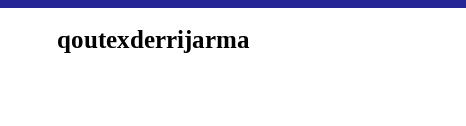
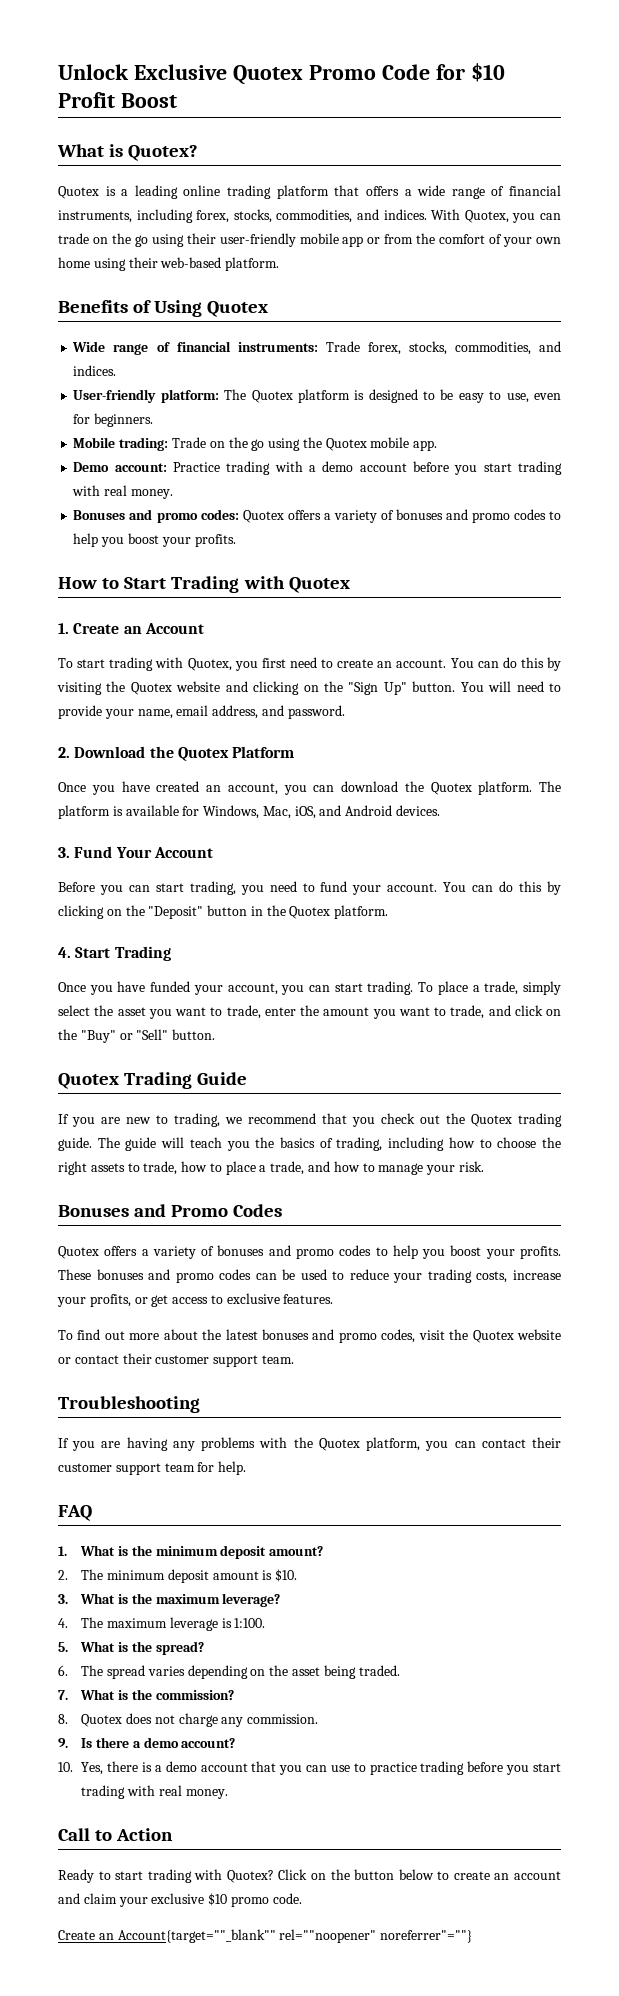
- qoutexderrijarma
+ Unlock Exclusive Quotex Promo Code for $10 Profit Boost
+ What is Quotex?
+ Quotex is a leading online trading platform that offers a wide range of financial instruments, including forex, stocks, commodities, and indices. With Quotex, you can trade on the go using their user-friendly mobile app or from the comfort of your own home using their web-based platform.
+ Benefits of Using Quotex
+ Wide range of financial instruments: Trade forex, stocks, commodities, and indices.
+ User-friendly platform: The Quotex platform is designed to be easy to use, even for beginners.
+ Mobile trading: Trade on the go using the Quotex mobile app.
+ Demo account: Practice trading with a demo account before you start trading with real money.
+ Bonuses and promo codes: Quotex offers a variety of bonuses and promo codes to help you boost your profits.
+ How to Start Trading with Quotex
+ 1. Create an Account
+ To start trading with Quotex, you first need to create an account. You can do this by visiting the Quotex website and clicking on the "Sign Up" button. You will need to provide your name, email address, and password.
+ 2. Download the Quotex Platform
+ Once you have created an account, you can download the Quotex platform. The platform is available for Windows, Mac, iOS, and Android devices.
+ 3. Fund Your Account
+ Before you can start trading, you need to fund your account. You can do this by clicking on the "Deposit" button in the Quotex platform.
+ 4. Start Trading
+ Once you have funded your account, you can start trading. To place a trade, simply select the asset you want to trade, enter the amount you want to trade, and click on the "Buy" or "Sell" button.
+ Quotex Trading Guide
+ If you are new to trading, we recommend that you check out the Quotex trading guide. The guide will teach you the basics of trading, including how to choose the right assets to trade, how to place a trade, and how to manage your risk.
+ Bonuses and Promo Codes
+ Quotex offers a variety of bonuses and promo codes to help you boost your profits. These bonuses and promo codes can be used to reduce your trading costs, increase your profits, or get access to exclusive features.
+ To find out more about the latest bonuses and promo codes, visit the Quotex website or contact their customer support team.
+ Troubleshooting
+ If you are having any problems with the Quotex platform, you can contact their customer support team for help.
+ FAQ
+ 1. What is the minimum deposit amount?
+ 2. The minimum deposit amount is $10.
+ 3. What is the maximum leverage?
+ 4. The maximum leverage is 1:100.
+ 5. What is the spread?
+ 6. The spread varies depending on the asset being traded.
+ 7. What is the commission?
+ 8. Quotex does not charge any commission.
+ 9. Is there a demo account?
+ 10. Yes, there is a demo account that you can use to practice trading before you start trading with real money.
+ Call to Action
+ Ready to start trading with Quotex? Click on the button below to create an account and claim your exclusive $10 promo code.
+ Create an Account{target=""_blank"" rel=""noopener" noreferrer"=""}

